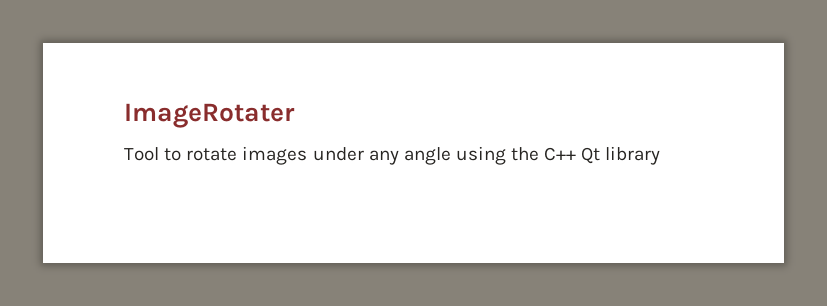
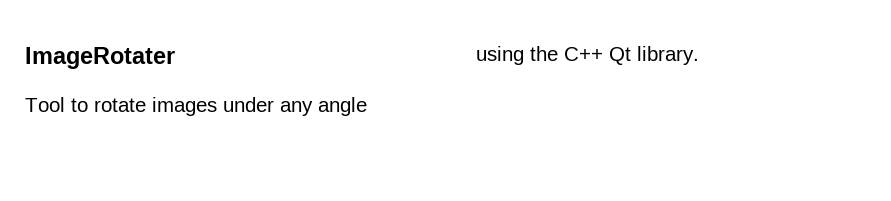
- Tool to rotate images under any angle using the C++ Qt library
+ Tool to rotate images under any angle using the C++ Qt library.

